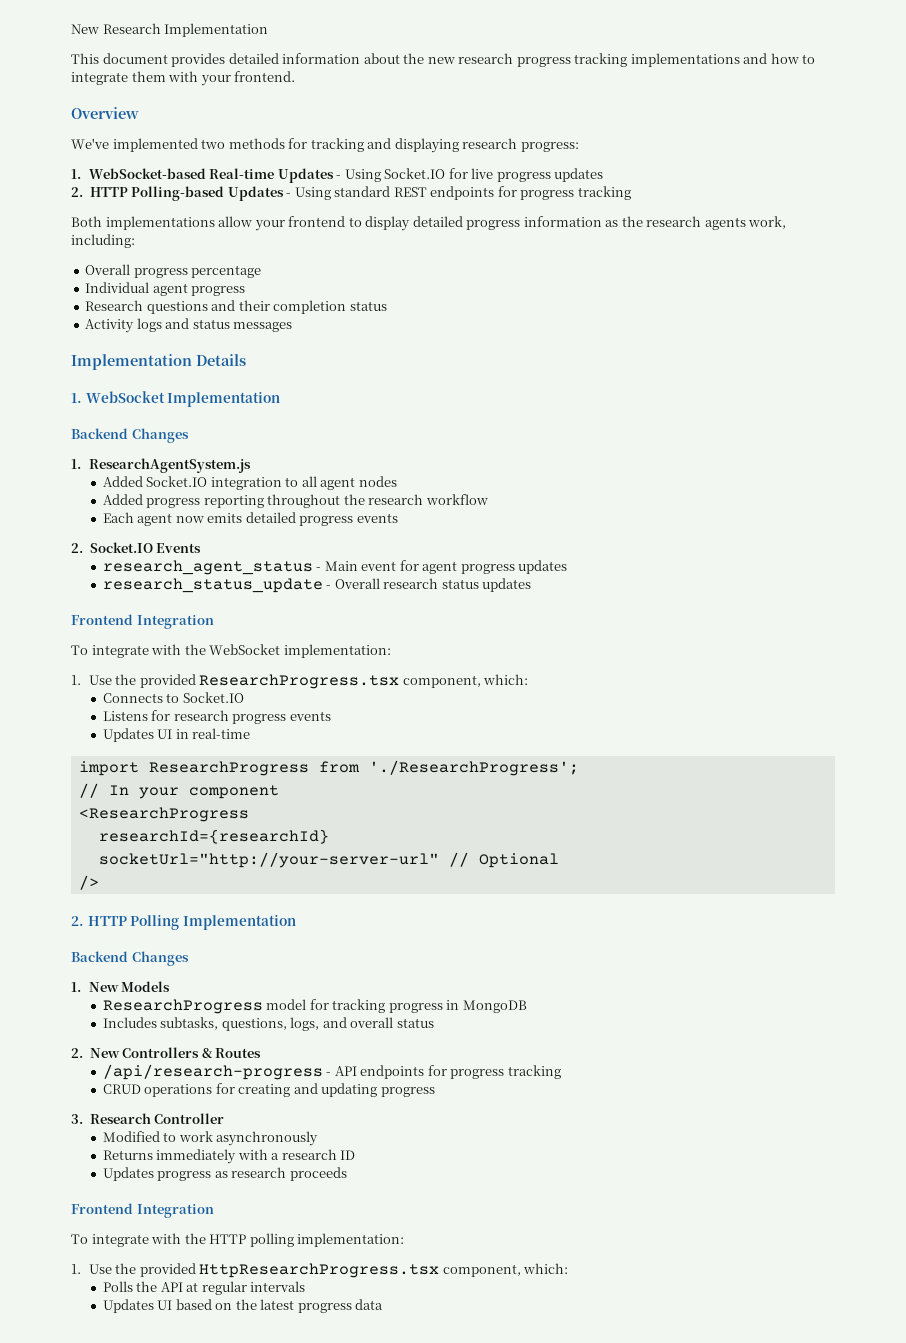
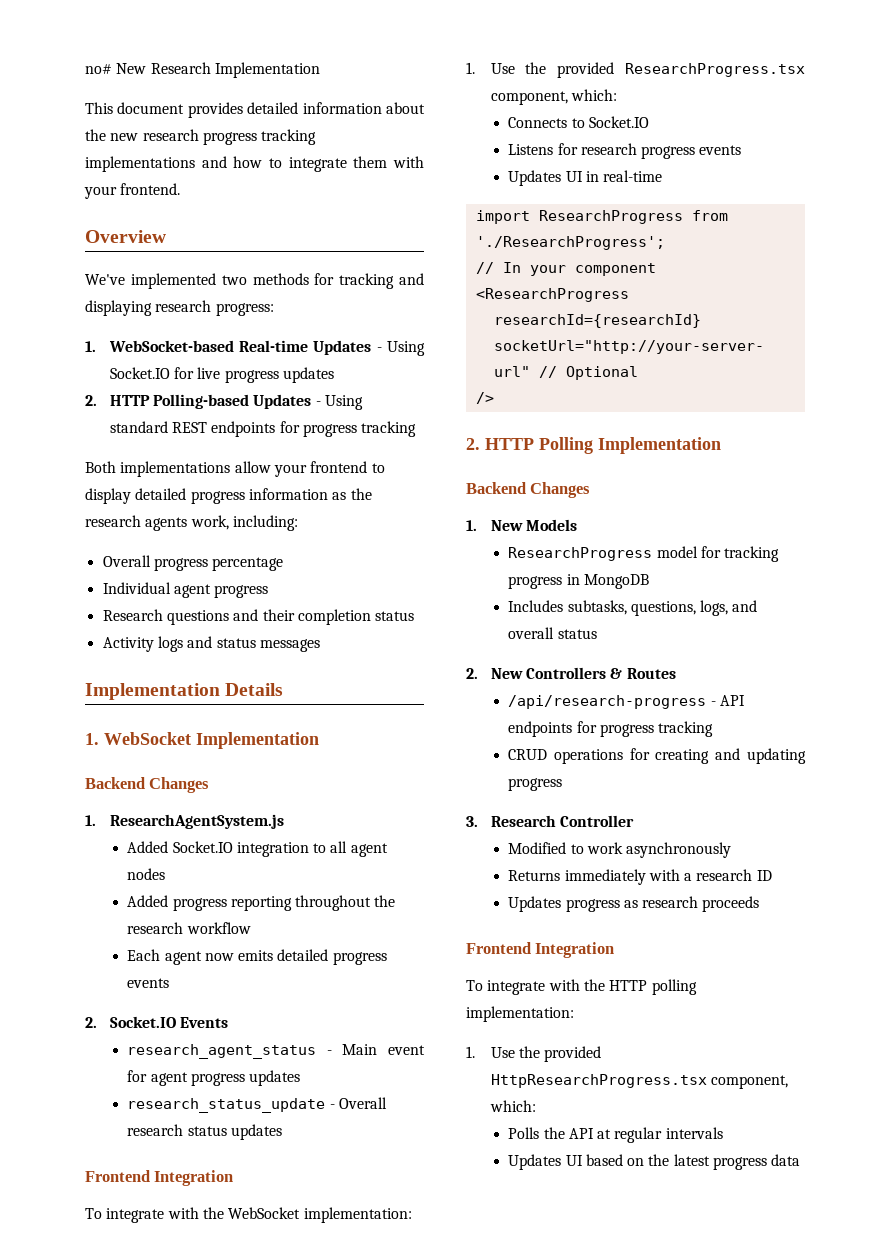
- New Research Implementation
+ no# New Research Implementation

